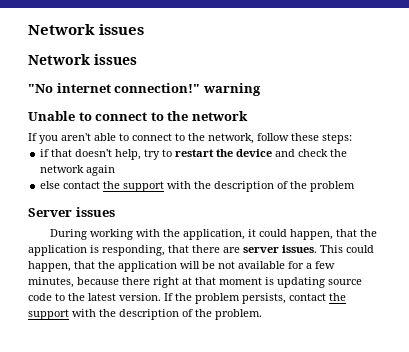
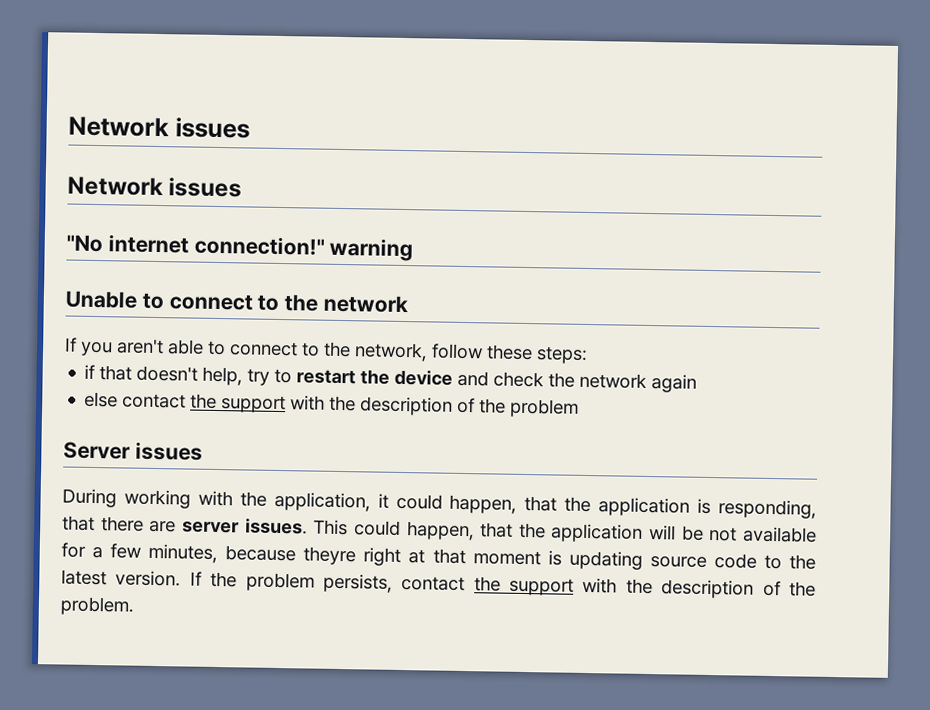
- This could happen, that the application will be not available for a few minutes, because there right at that moment is updating source code to the latest version.
+ This could happen, that the application will be not available for a few minutes, because theyre right at that moment is updating source code to the latest version.

